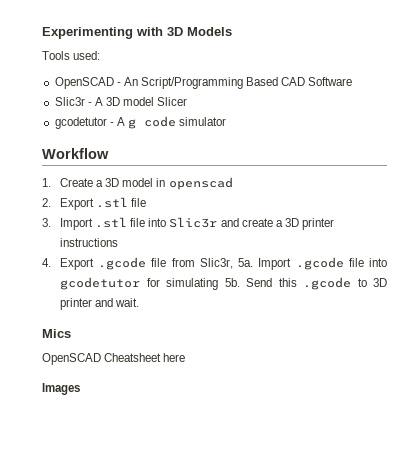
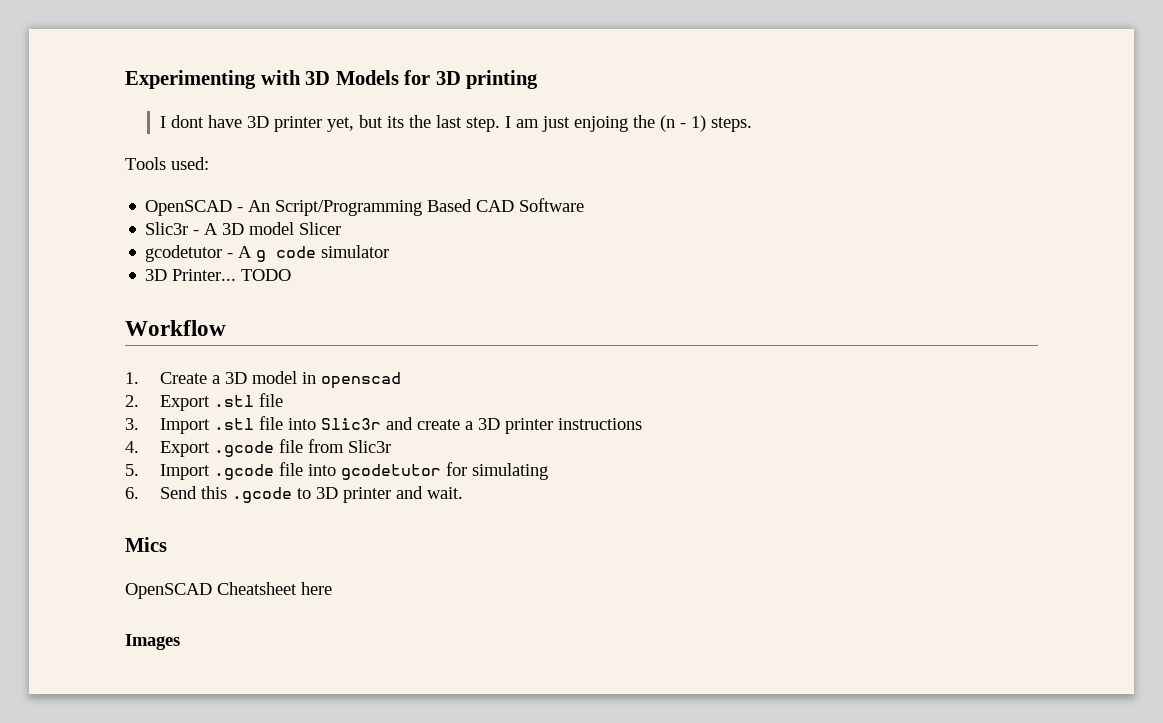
- Experimenting with 3D Models
+ Experimenting with 3D Models for 3D printing
+ I dont have 3D printer yet, but its the last step. I am just enjoing the (n - 1) steps.
+ 3D Printer... TODO
- 4. Export .gcode file from Slic3r, 5a. Import .gcode file into gcodetutor for simulating 5b. Send this .gcode to 3D printer and wait.
+ 4. Export .gcode file from Slic3r
+ 5. Import .gcode file into gcodetutor for simulating
+ 6. Send this .gcode to 3D printer and wait.

